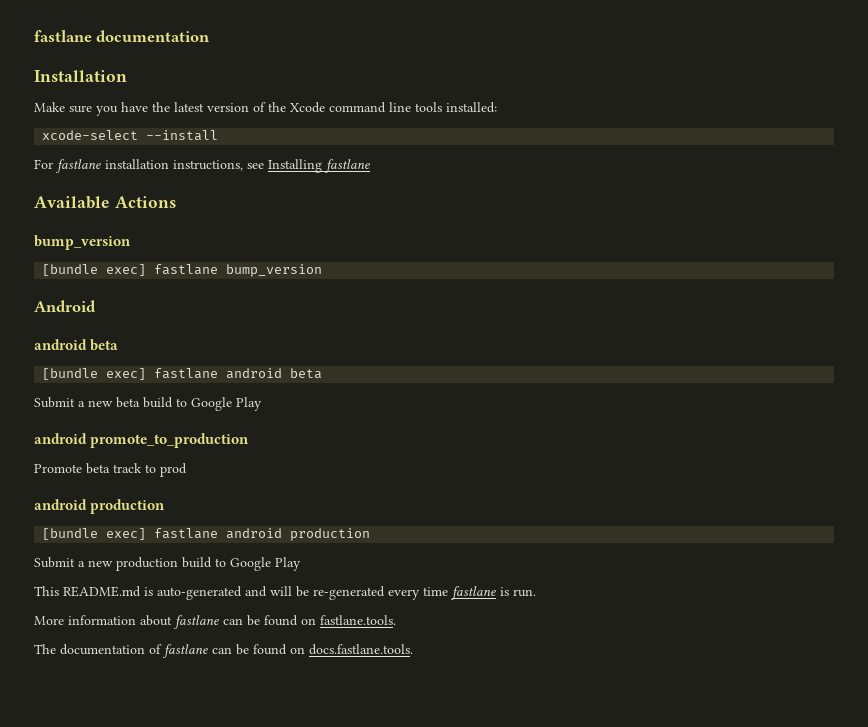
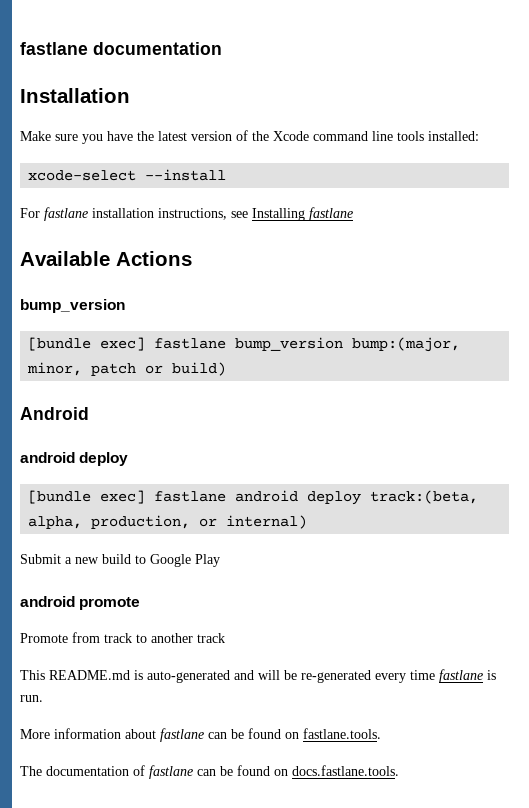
- [bundle exec] fastlane bump_version
+ [bundle exec] fastlane bump_version bump:(major, minor, patch or build)
  Android
- android beta
- [bundle exec] fastlane android beta
- Submit a new beta build to Google Play
+ android deploy
+ [bundle exec] fastlane android deploy track:(beta, alpha, production, or internal)
+ Submit a new build to Google Play
- android promote_to_production
+ android promote
- Promote beta track to prod
- android production
- [bundle exec] fastlane android production
- Submit a new production build to Google Play
+ Promote from track to another track

